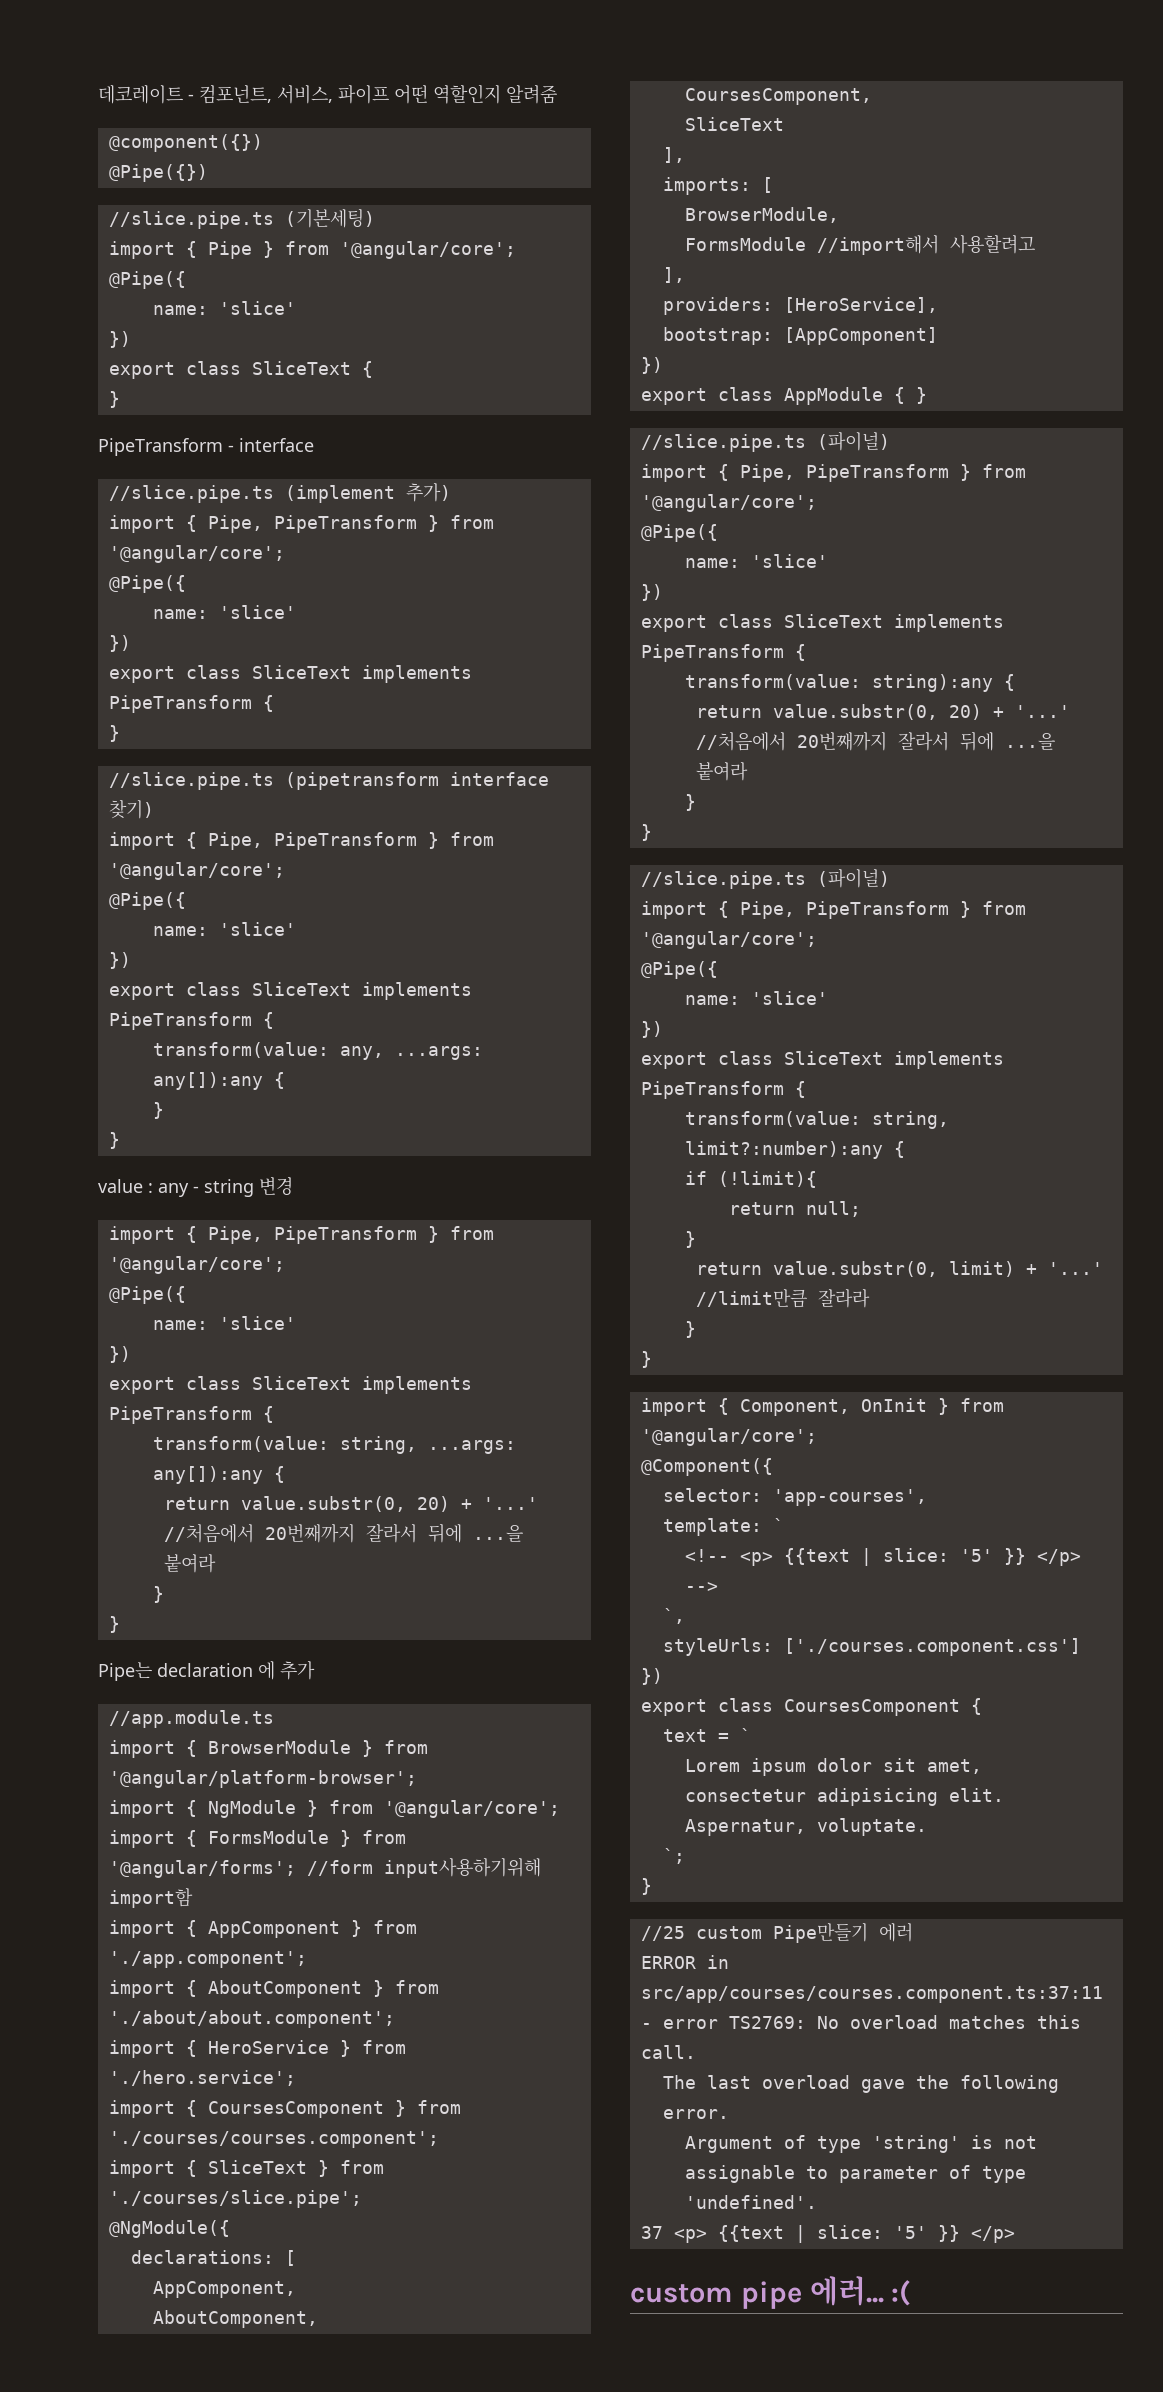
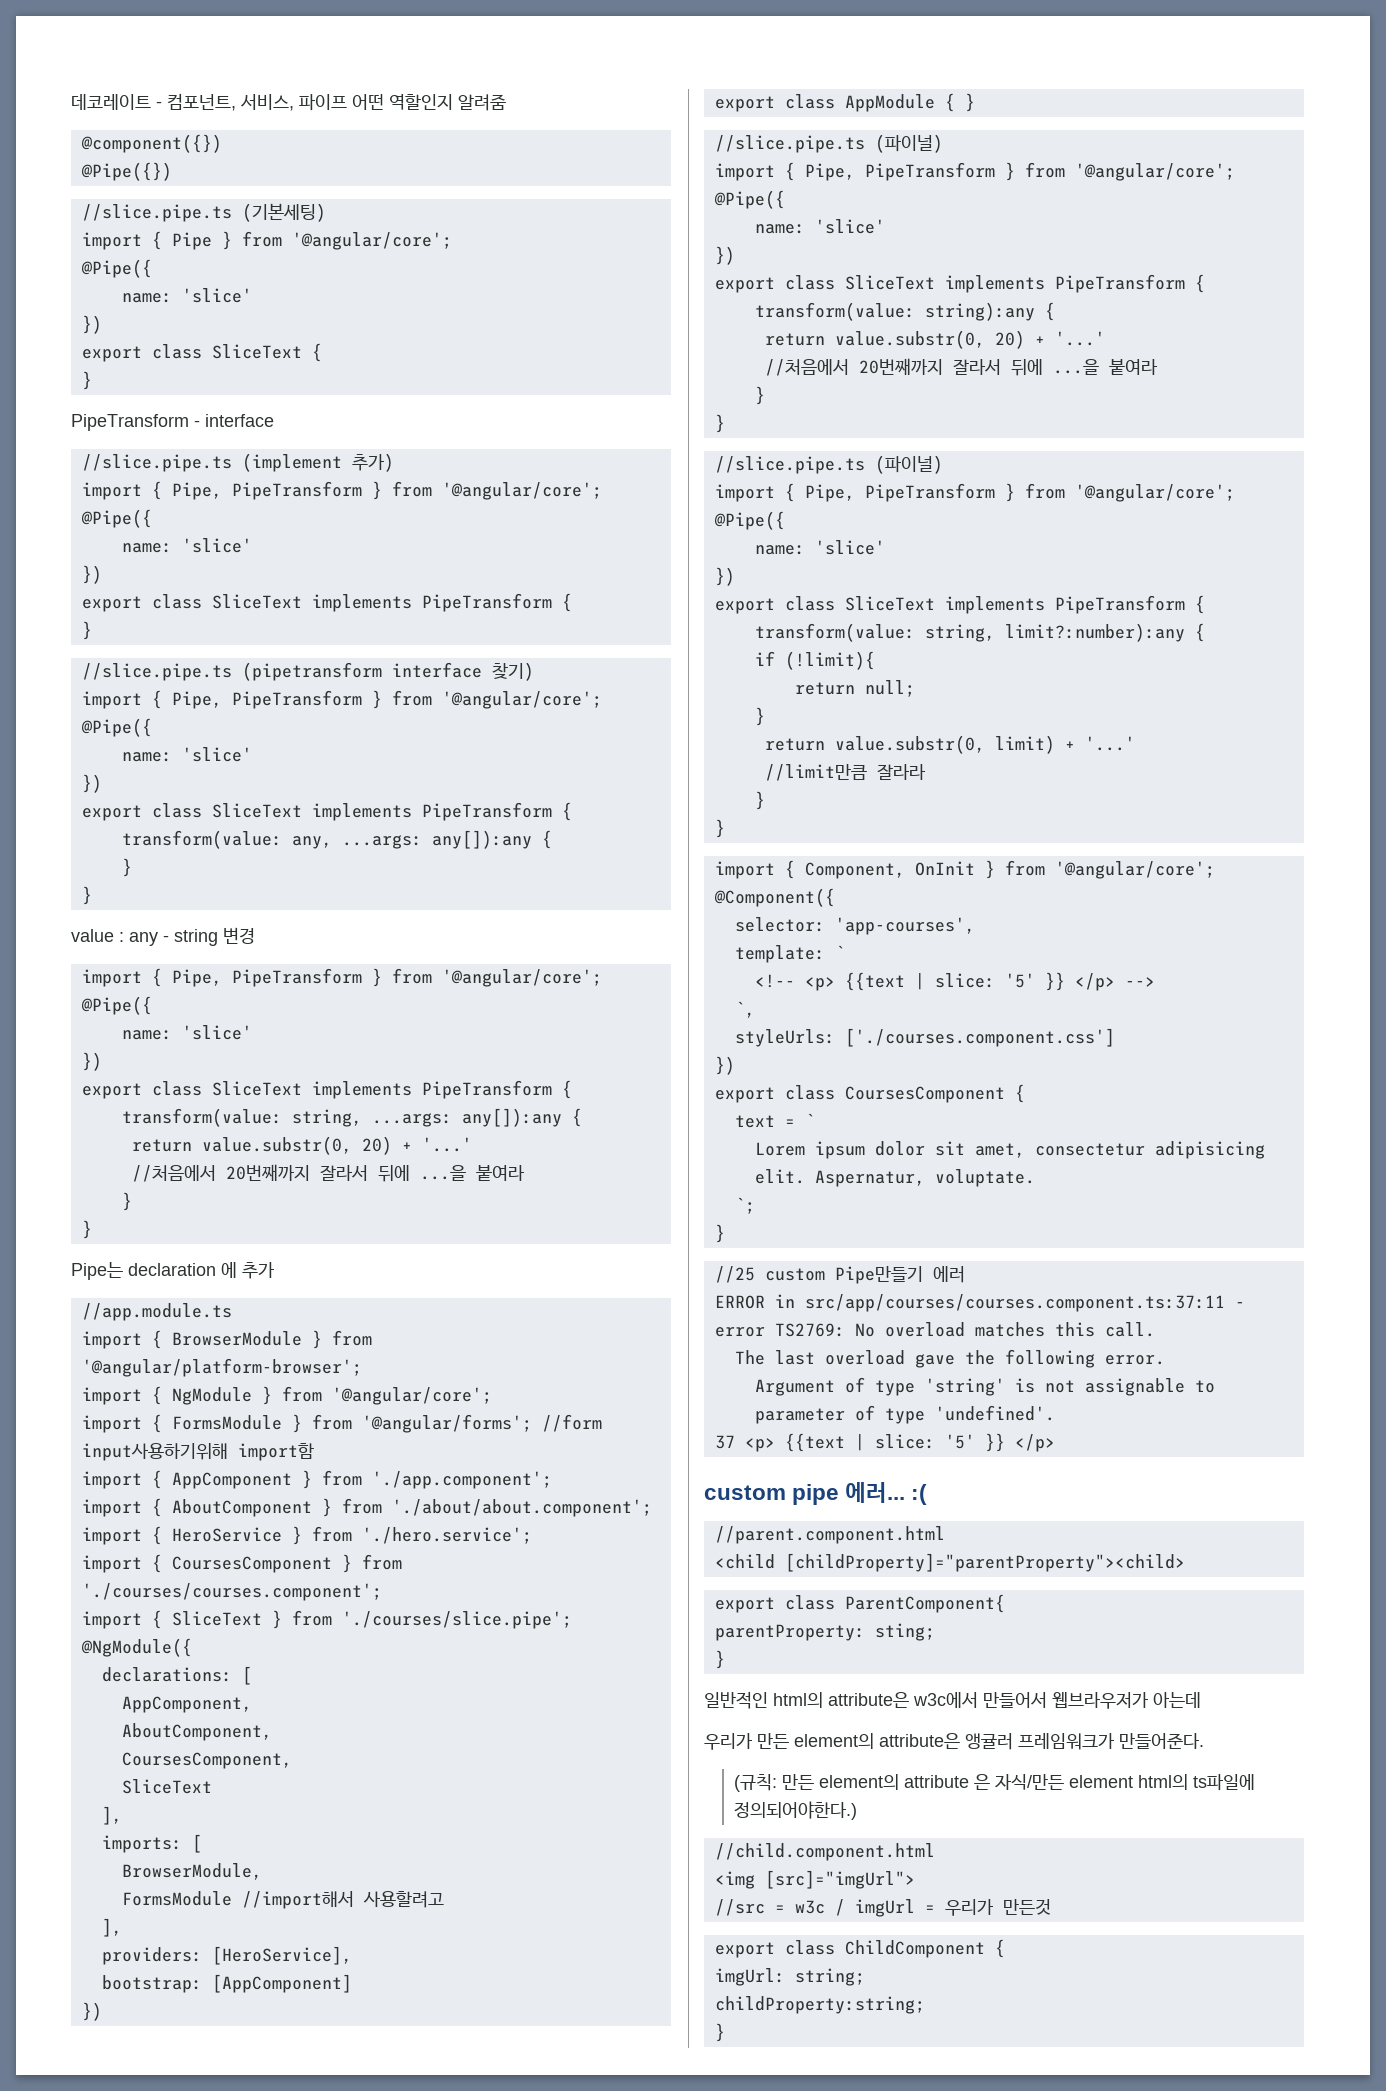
+ //parent.component.html
+ <child [childProperty]="parentProperty"><child>
+ export class ParentComponent{
+ parentProperty: sting;
+ }
+ 일반적인 html의 attribute은 w3c에서 만들어서 웹브라우저가 아는데
+ 우리가 만든 element의 attribute은 앵귤러 프레임워크가 만들어준다.
+ (규칙: 만든 element의 attribute 은 자식/만든 element html의 ts파일에 정의되어야한다.)
+ //child.component.html
+ <img [src]="imgUrl">
+ //src = w3c / imgUrl = 우리가 만든것
+ export class ChildComponent {
+ imgUrl: string;
+ childProperty:string;
+ }

